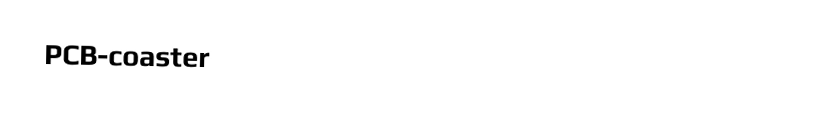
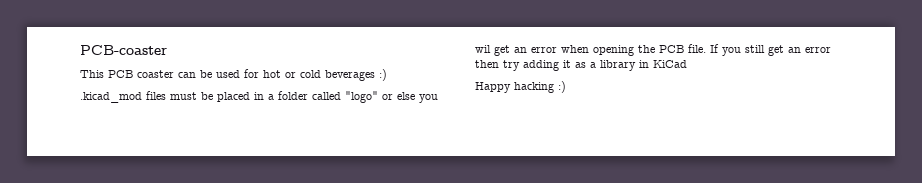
+ This PCB coaster can be used for hot or cold beverages :)
+ .kicad_mod files must be placed in a folder called "logo" or else you wil get an error when opening the PCB file. If you still get an error then try adding it as a library in KiCad
+ Happy hacking :)

